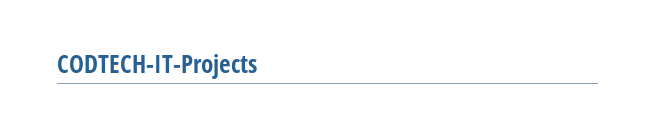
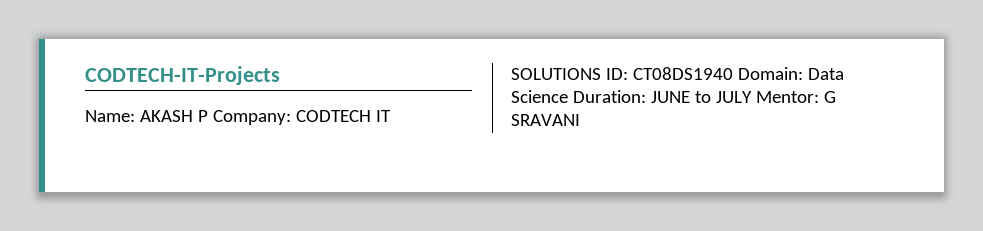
+ Name: AKASH P Company: CODTECH IT SOLUTIONS ID: CT08DS1940 Domain: Data Science Duration: JUNE to JULY Mentor: G SRAVANI

